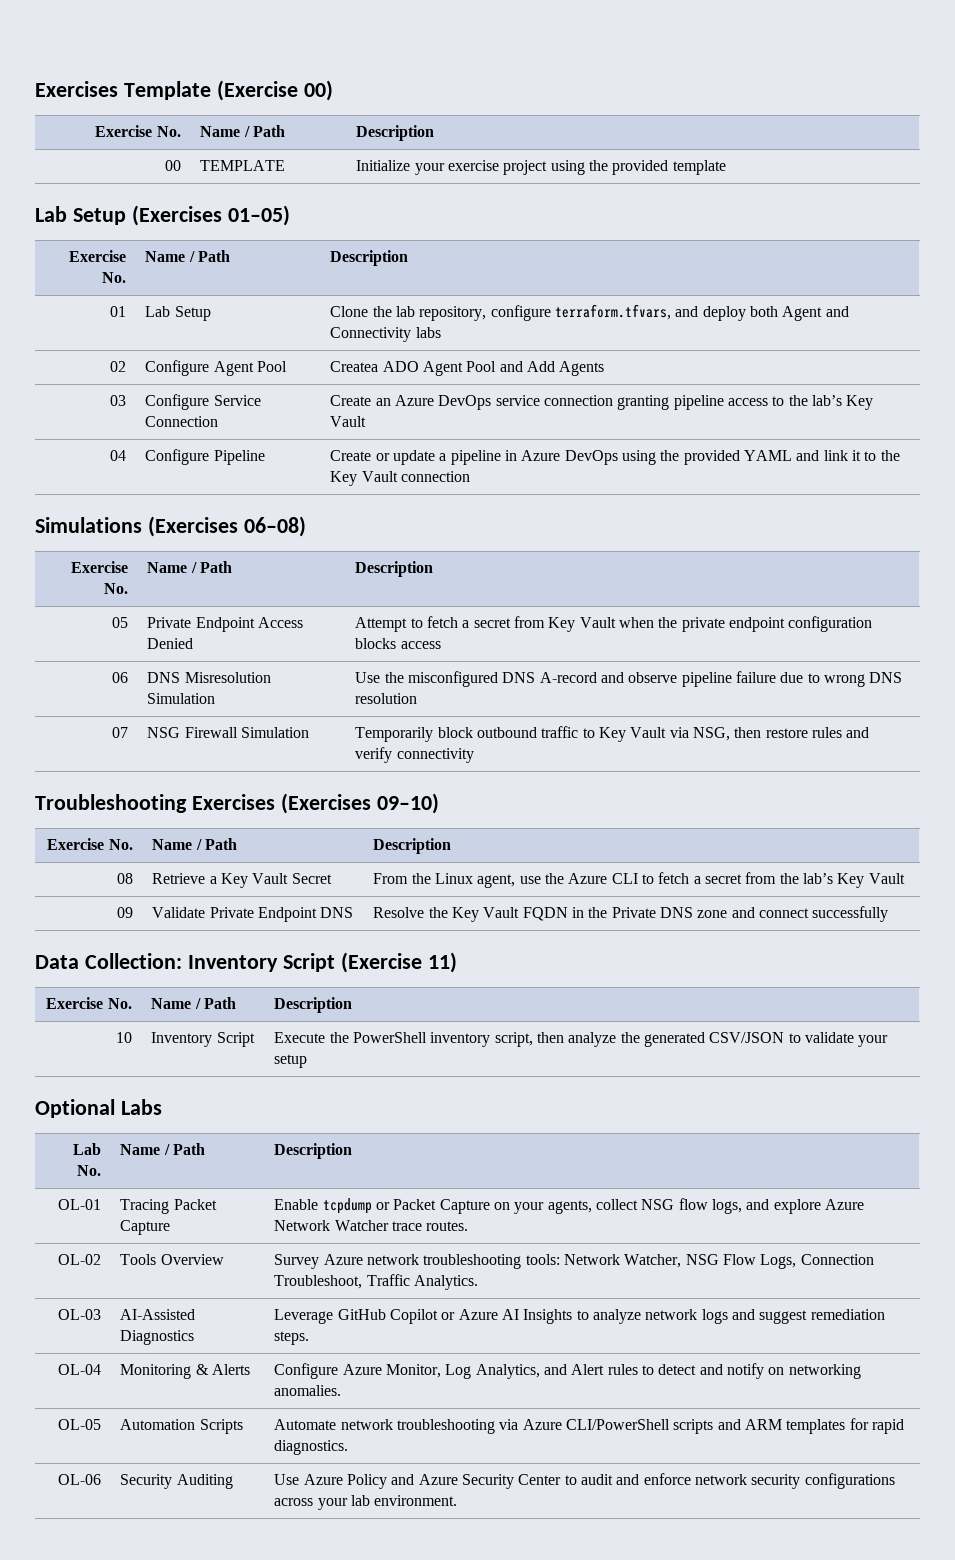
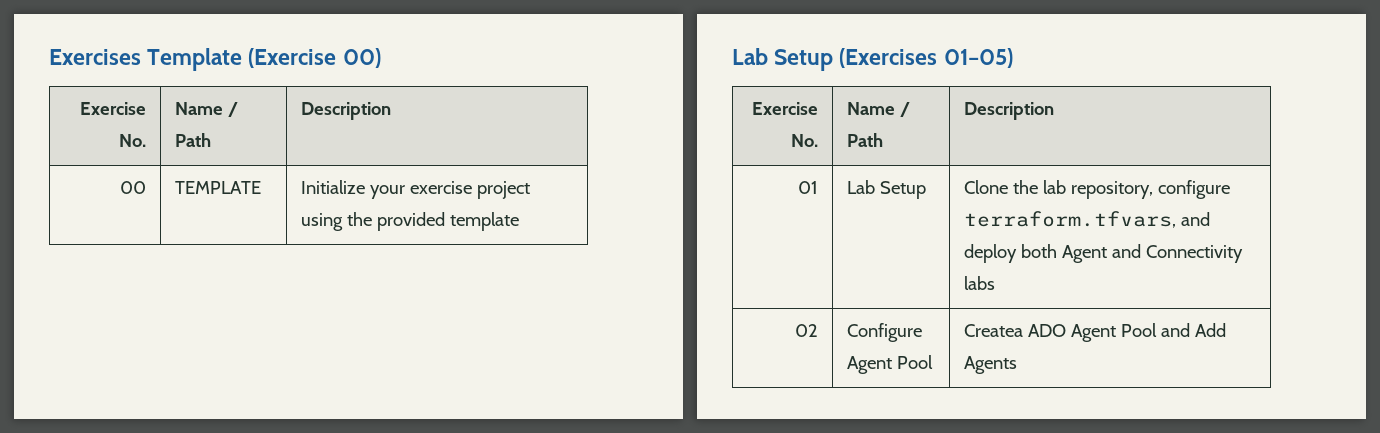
- 03 | Configure Service Connection | Create an Azure DevOps service connection granting pipeline access to the lab’s Key Vault
- 04 | Configure Pipeline | Create or update a pipeline in Azure DevOps using the provided YAML and link it to the Key Vault connection
- Simulations (Exercises 06–08)
- Exercise No. | Name / Path | Description
- 05 | Private Endpoint Access Denied | Attempt to fetch a secret from Key Vault when the private endpoint configuration blocks access
- 06 | DNS Misresolution Simulation | Use the misconfigured DNS A-record and observe pipeline failure due to wrong DNS resolution
- 07 | NSG Firewall Simulation | Temporarily block outbound traffic to Key Vault via NSG, then restore rules and verify connectivity
- Troubleshooting Exercises (Exercises 09–10)
- Exercise No. | Name / Path | Description
- 08 | Retrieve a Key Vault Secret | From the Linux agent, use the Azure CLI to fetch a secret from the lab’s Key Vault
- 09 | Validate Private Endpoint DNS | Resolve the Key Vault FQDN in the Private DNS zone and connect successfully
- Data Collection: Inventory Script (Exercise 11)
- Exercise No. | Name / Path | Description
- 10 | Inventory Script | Execute the PowerShell inventory script, then analyze the generated CSV/JSON to validate your setup
- Optional Labs
- Lab No. | Name / Path | Description
- OL-01 | Tracing Packet Capture | Enable tcpdump or Packet Capture on your agents, collect NSG flow logs, and explore Azure Network Watcher trace routes.
- OL-02 | Tools Overview | Survey Azure network troubleshooting tools: Network Watcher, NSG Flow Logs, Connection Troubleshoot, Traffic Analytics.
- OL-03 | AI-Assisted Diagnostics | Leverage GitHub Copilot or Azure AI Insights to analyze network logs and suggest remediation steps.
- OL-04 | Monitoring & Alerts | Configure Azure Monitor, Log Analytics, and Alert rules to detect and notify on networking anomalies.
- OL-05 | Automation Scripts | Automate network troubleshooting via Azure CLI/PowerShell scripts and ARM templates for rapid diagnostics.
- OL-06 | Security Auditing | Use Azure Policy and Azure Security Center to audit and enforce network security configurations across your lab environment.

